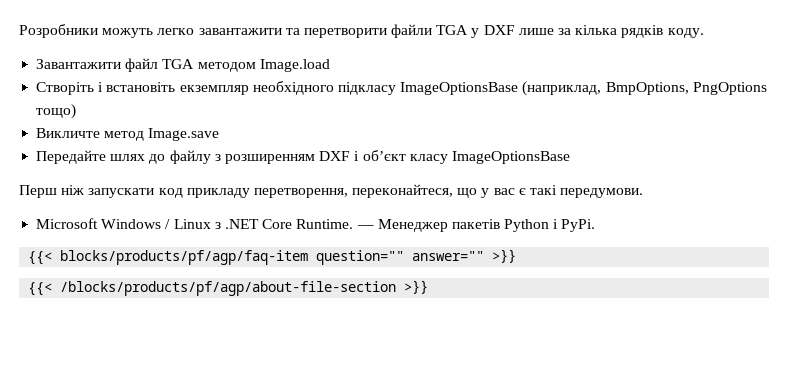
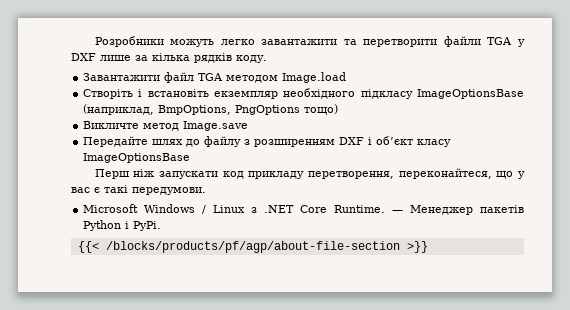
- {{< blocks/products/pf/agp/faq-item question="" answer="" >}}

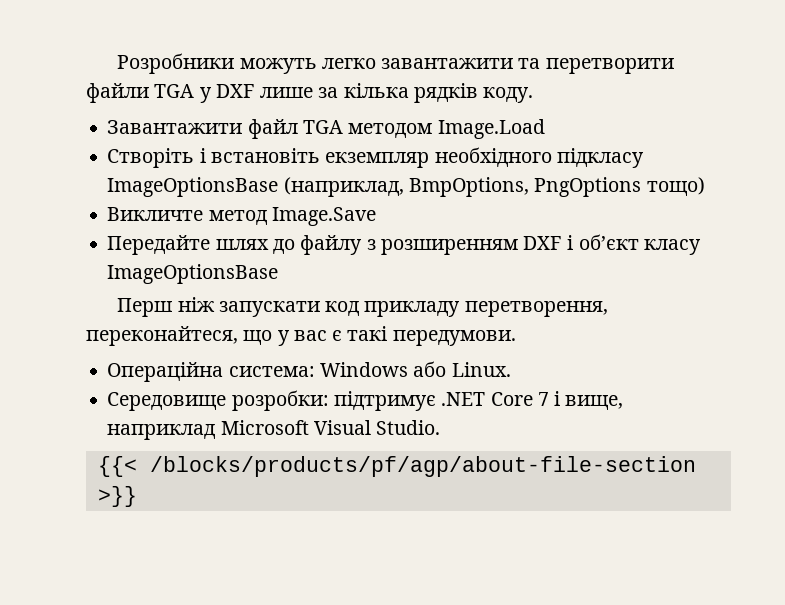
- Завантажити файл TGA методом Image.load
+ Завантажити файл TGA методом Image.Load
- Викличте метод Image.save
+ Викличте метод Image.Save
- Microsoft Windows / Linux з .NET Core Runtime. — Менеджер пакетів Python і PyPi.
+ Операційна система: Windows або Linux.
+ Середовище розробки: підтримує .NET Core 7 і вище, наприклад Microsoft Visual Studio.

